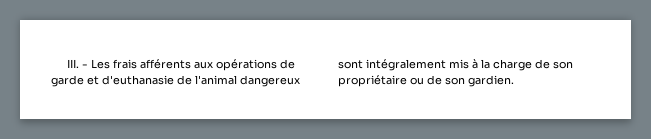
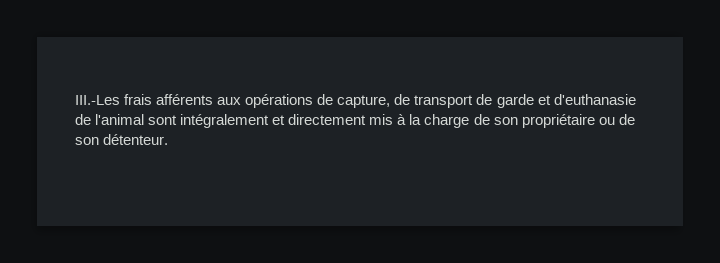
- III. - Les frais afférents aux opérations de garde et d'euthanasie de l'animal dangereux sont intégralement mis à la charge de son propriétaire ou de son gardien.
+ III.-Les frais afférents aux opérations de capture, de transport de garde et d'euthanasie de l'animal sont intégralement et directement mis à la charge de son propriétaire ou de son détenteur.

